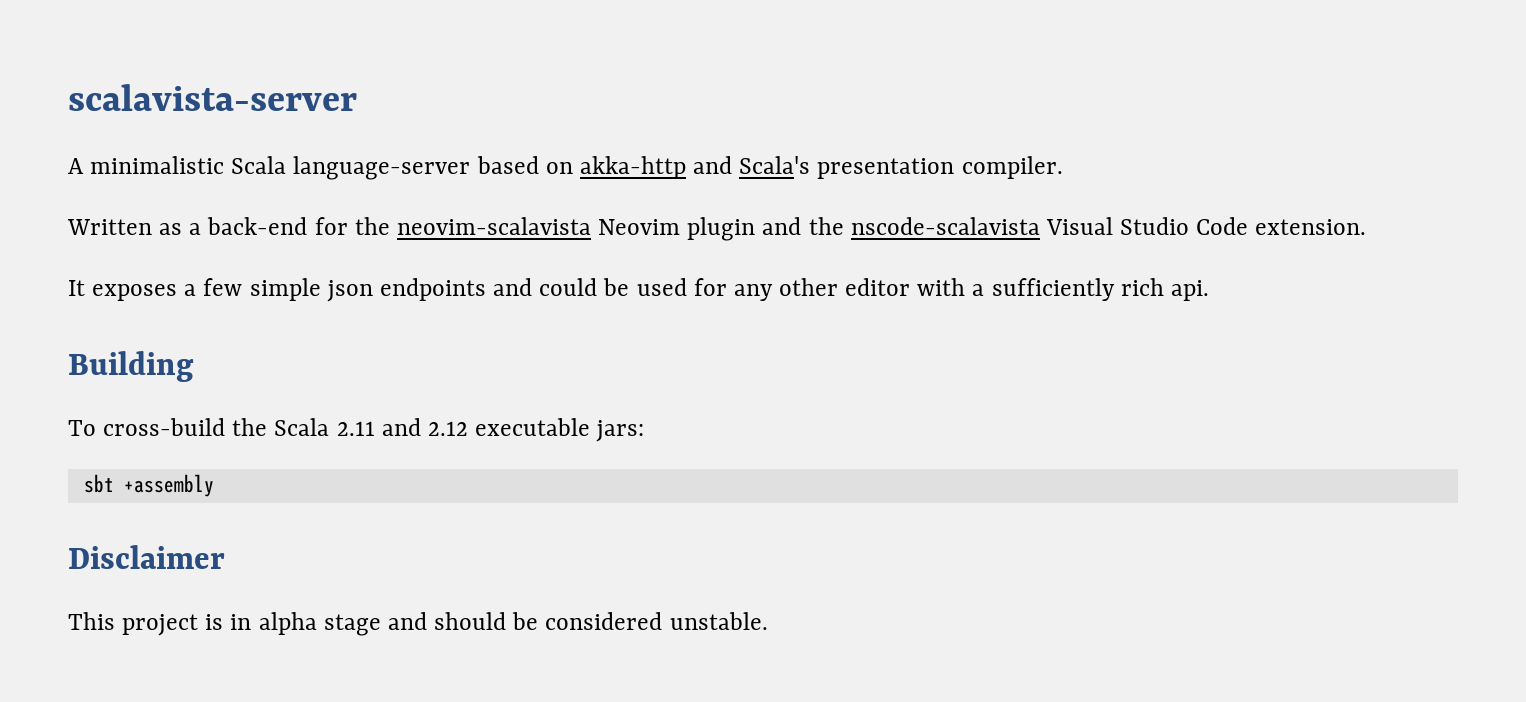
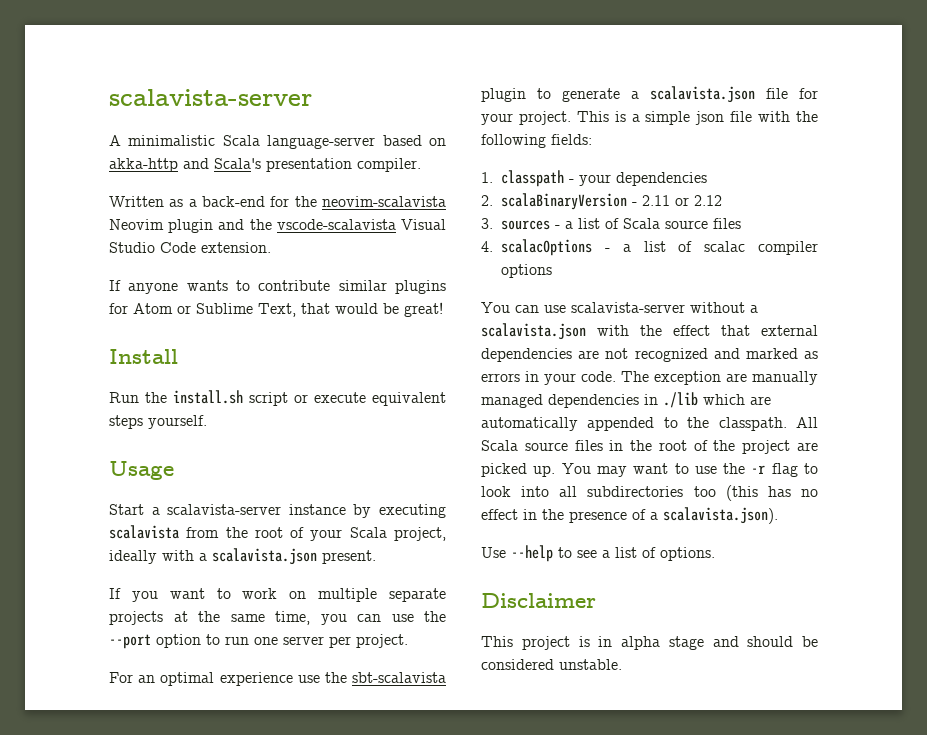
- Written as a back-end for the neovim-scalavista Neovim plugin and the nscode-scalavista Visual Studio Code extension.
+ Written as a back-end for the neovim-scalavista Neovim plugin and the vscode-scalavista Visual Studio Code extension.
- It exposes a few simple json endpoints and could be used for any other editor with a sufficiently rich api.
- Building
- To cross-build the Scala 2.11 and 2.12 executable jars:
- sbt +assembly
+ If anyone wants to contribute similar plugins for Atom or Sublime Text, that would be great!
+ Install
+ Run the install.sh script or execute equivalent steps yourself.
+ Usage
+ Start a scalavista-server instance by executing scalavista from the root of your Scala project, ideally with a scalavista.json present.
+ If you want to work on multiple separate projects at the same time, you can use the --port option to run one server per project.
+ For an optimal experience use the sbt-scalavista plugin to generate a scalavista.json file for your project. This is a simple json file with the following fields:
+ 1. classpath - your dependencies
+ 2. scalaBinaryVersion - 2.11 or 2.12
+ 3. sources - a list of Scala source files
+ 4. scalacOptions - a list of scalac compiler options
+ You can use scalavista-server without a scalavista.json with the effect that external dependencies are not recognized and marked as errors in your code. The exception are manually managed dependencies in ./lib which are automatically appended to the classpath. All Scala source files in the root of the project are picked up. You may want to use the -r flag to look into all subdirectories too (this has no effect in the presence of a scalavista.json).
+ Use --help to see a list of options.

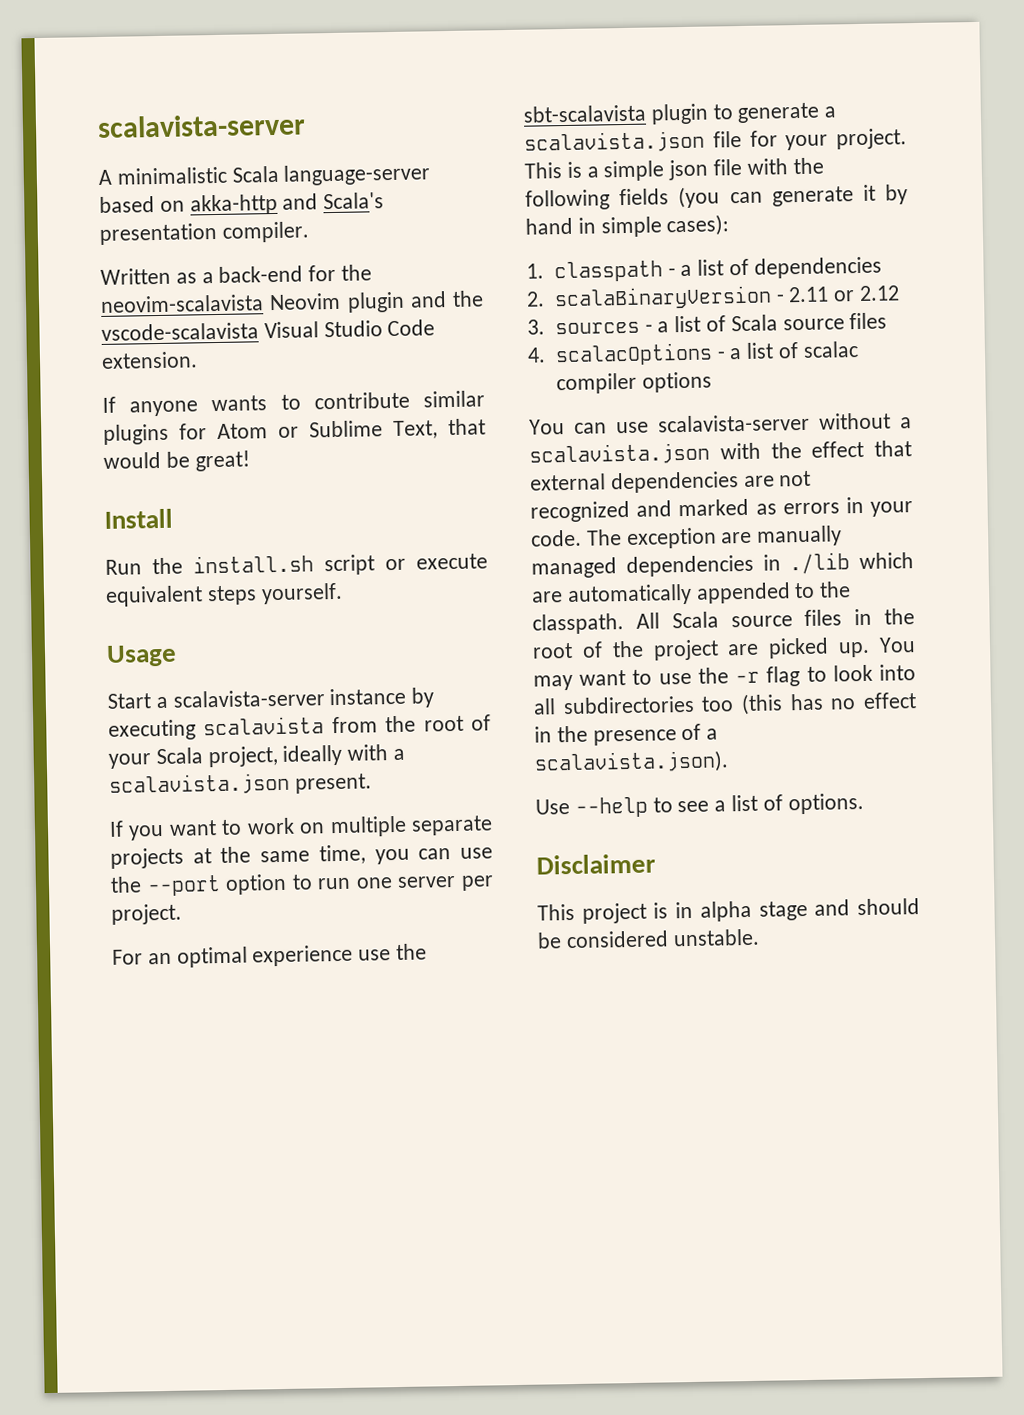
- This is a simple json file with the following fields:
+ This is a simple json file with the following fields (you can generate it by hand in simple cases):
- 1. classpath - your dependencies
+ 1. classpath - a list of dependencies

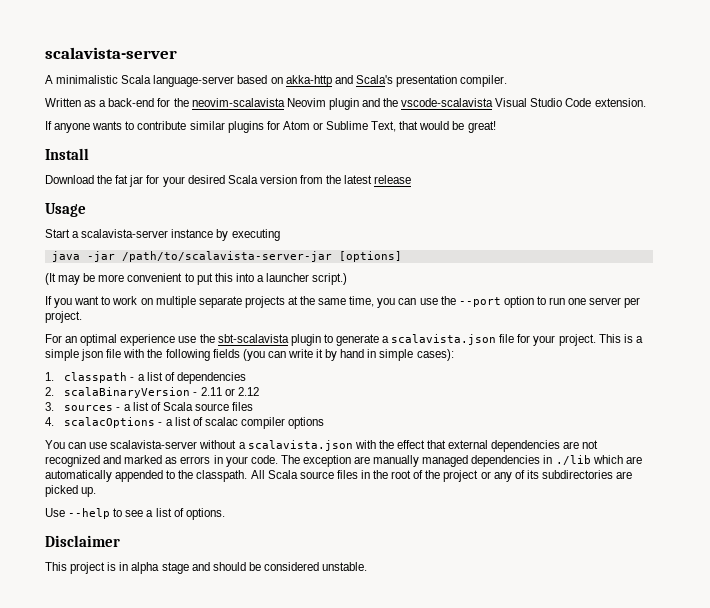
- Run the install.sh script or execute equivalent steps yourself.
+ Download the fat jar for your desired Scala version from the latest release
- Start a scalavista-server instance by executing scalavista from the root of your Scala project, ideally with a scalavista.json present.
+ Start a scalavista-server instance by executing
+ java -jar /path/to/scalavista-server-jar [options]
+ (It may be more convenient to put this into a launcher script.)
- This is a simple json file with the following fields (you can generate it by hand in simple cases):
+ This is a simple json file with the following fields (you can write it by hand in simple cases):
- All Scala source files in the root of the project are picked up. You may want to use the -r flag to look into all subdirectories too (this has no effect in the presence of a scalavista.json).
+ All Scala source files in the root of the project or any of its subdirectories are picked up.

